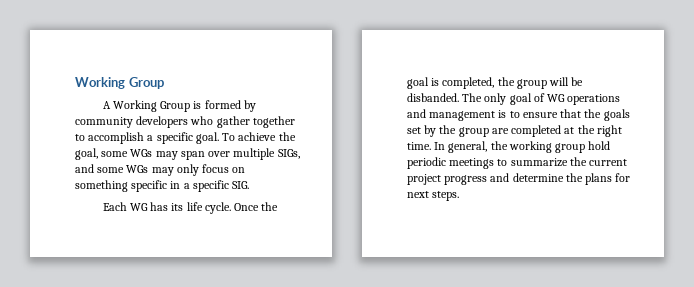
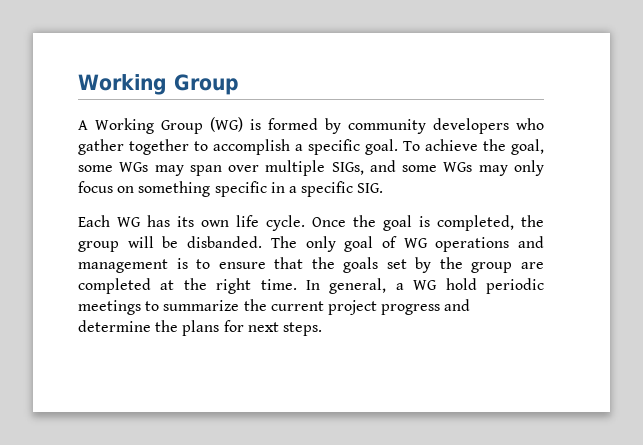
- A Working Group is formed by community developers who gather together to accomplish a specific goal.
+ A Working Group (WG) is formed by community developers who gather together to accomplish a specific goal.
- Each WG has its life cycle.
+ Each WG has its own life cycle.
- In general, the working group hold periodic meetings to summarize the current project progress and determine the plans for next steps.
+ In general, a WG hold periodic meetings to summarize the current project progress and determine the plans for next steps.

